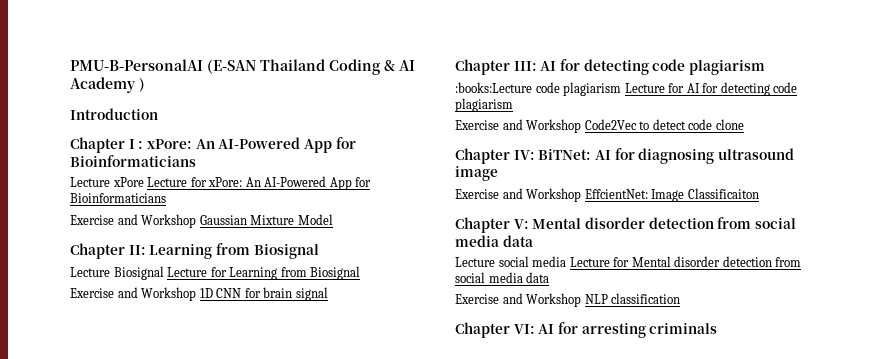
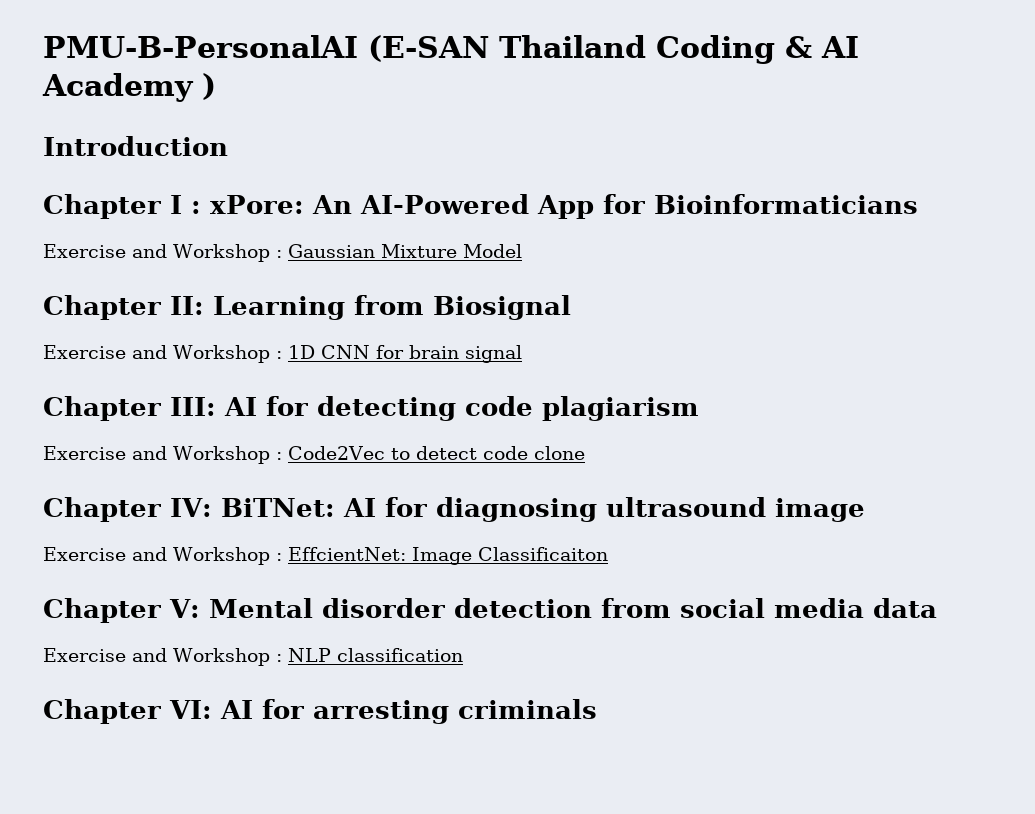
- Lecture xPore Lecture for xPore: An AI-Powered App for Bioinformaticians
- Exercise and Workshop Gaussian Mixture Model
+ Exercise and Workshop : Gaussian Mixture Model
- Lecture Biosignal Lecture for Learning from Biosignal
- Exercise and Workshop 1D CNN for brain signal
+ Exercise and Workshop : 1D CNN for brain signal
- :books:Lecture code plagiarism Lecture for AI for detecting code plagiarism
- Exercise and Workshop Code2Vec to detect code clone
+ Exercise and Workshop : Code2Vec to detect code clone
- Exercise and Workshop EffcientNet: Image Classificaiton
+ Exercise and Workshop : EffcientNet: Image Classificaiton
- Lecture social media Lecture for Mental disorder detection from social media data
- Exercise and Workshop NLP classification
+ Exercise and Workshop : NLP classification

